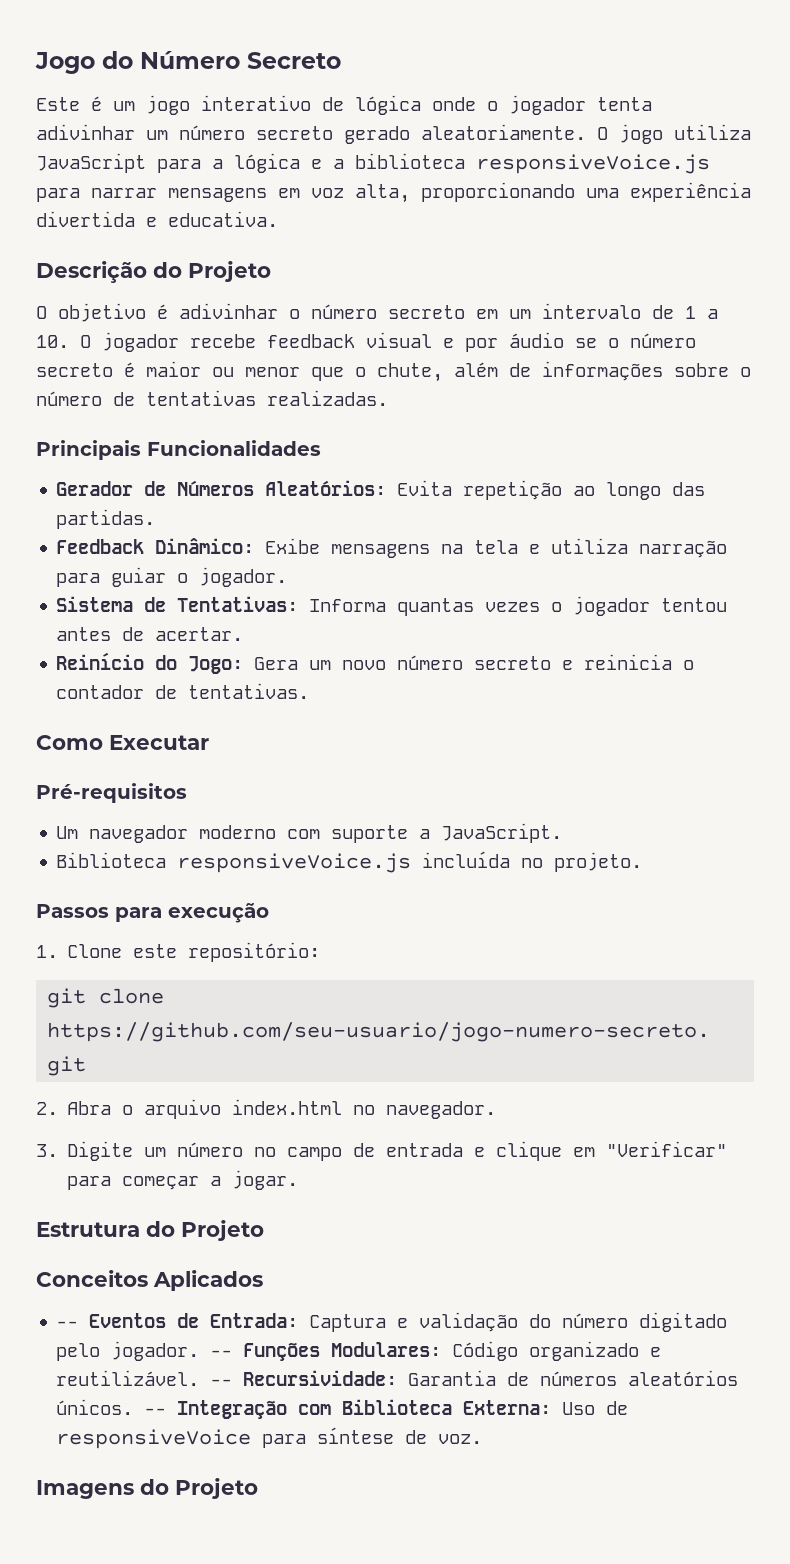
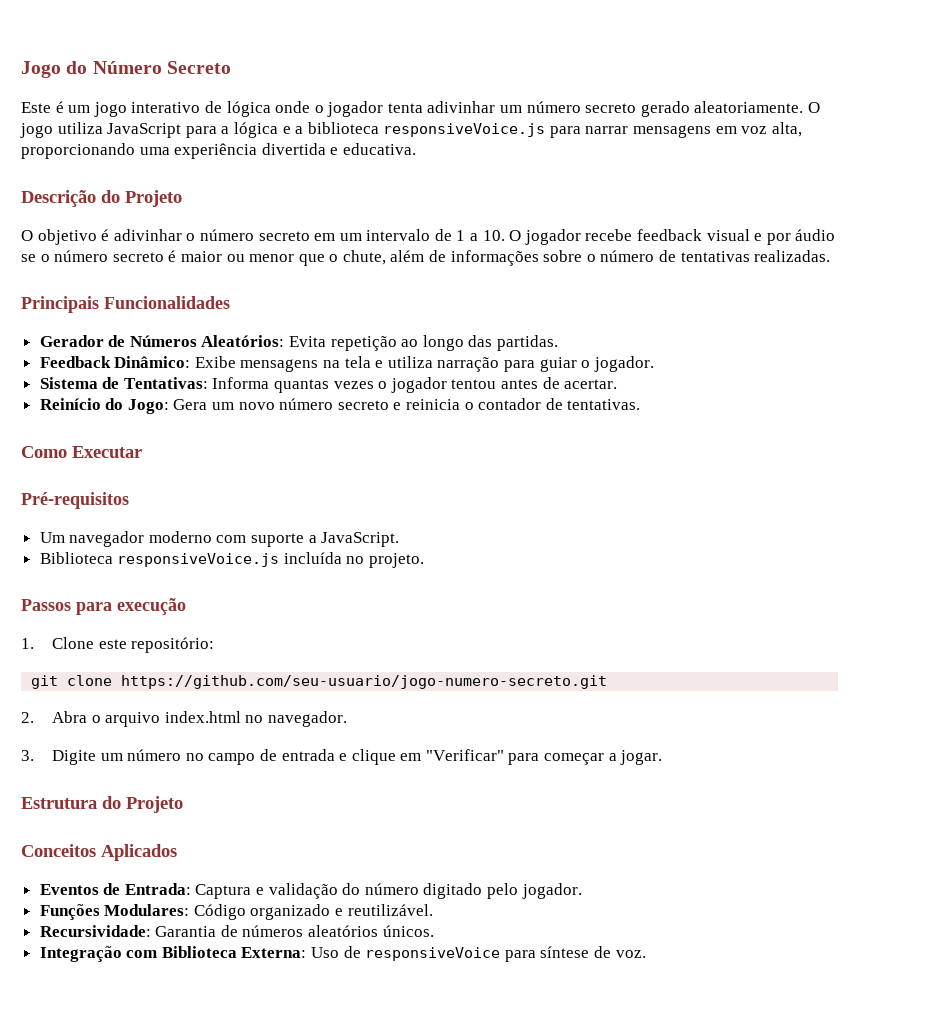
- -- Eventos de Entrada: Captura e validação do número digitado pelo jogador. -- Funções Modulares: Código organizado e reutilizável. -- Recursividade: Garantia de números aleatórios únicos. -- Integração com Biblioteca Externa: Uso de responsiveVoice para síntese de voz.
+ Eventos de Entrada: Captura e validação do número digitado pelo jogador.
+ Funções Modulares: Código organizado e reutilizável.
+ Recursividade: Garantia de números aleatórios únicos.
+ Integração com Biblioteca Externa: Uso de responsiveVoice para síntese de voz.
- Imagens do Projeto

